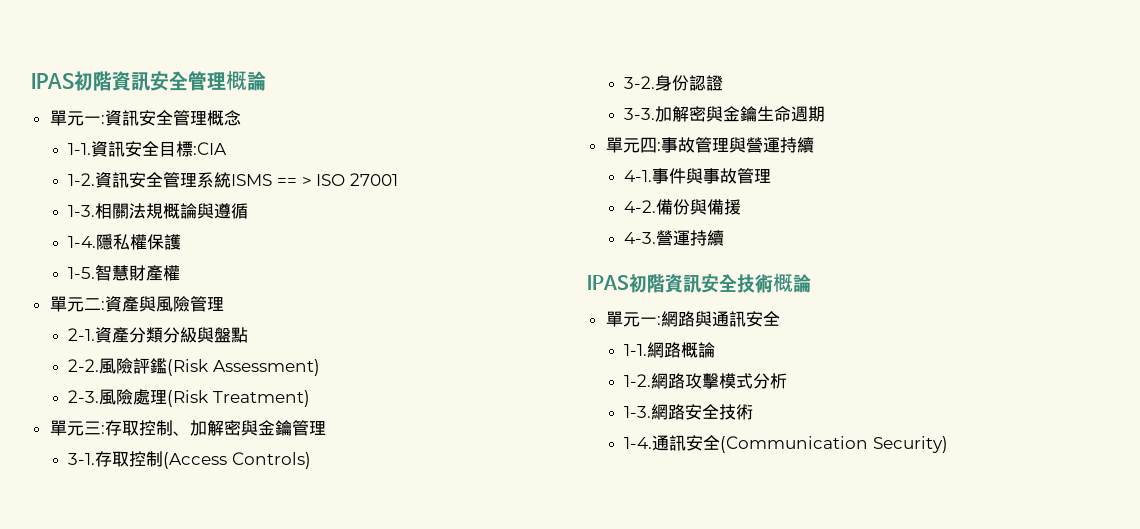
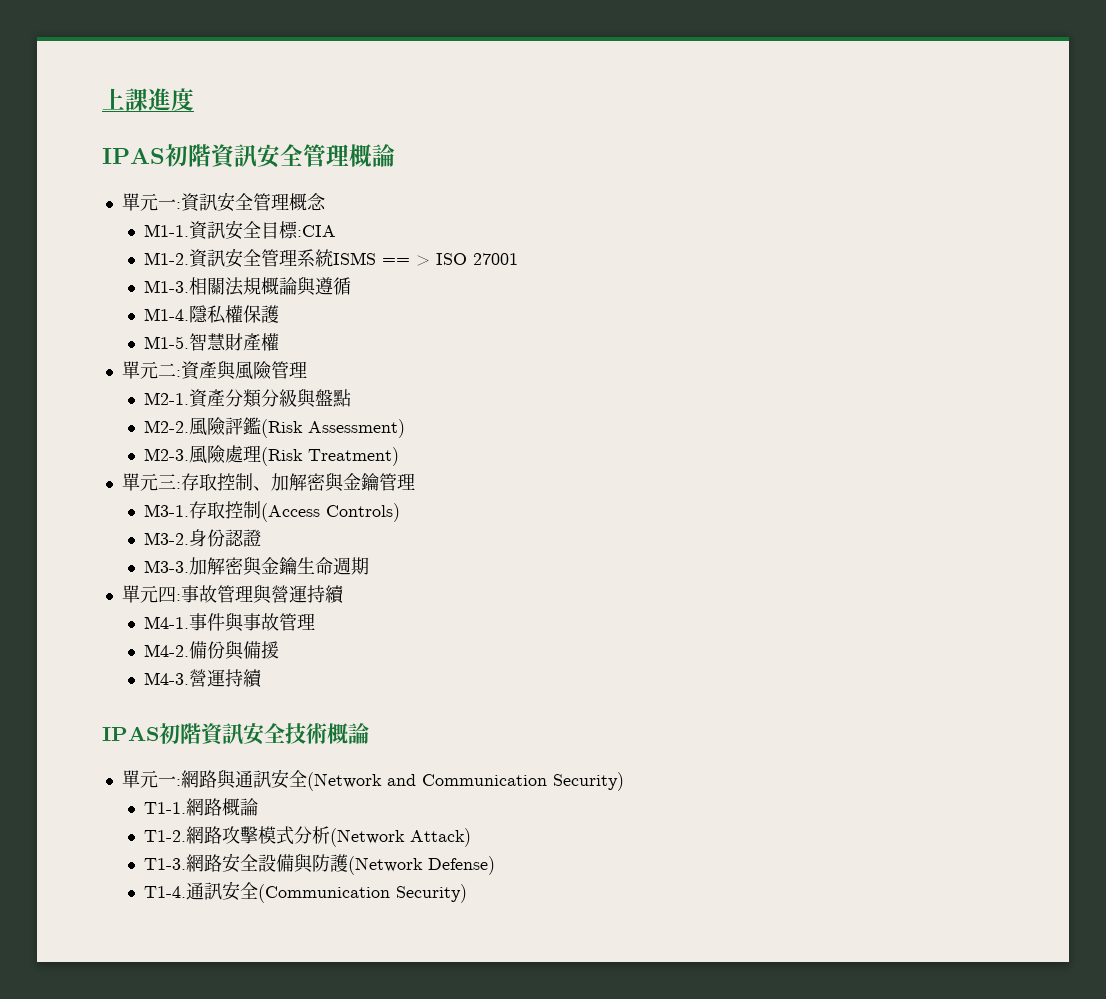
+ 上課進度
  單元一:資訊安全管理概念
- 1-1.
+ M1-1.
  資訊安全目標:CIA
- 1-2.
+ M1-2.
  資訊安全管理系統ISMS == > ISO 27001
- 1-3.
+ M1-3.
  相關法規概論與遵循
- 1-4.
+ M1-4.
- 1-5.
+ M1-5.
- 2-1.
+ M2-1.
- 2-2.
+ M2-2.
- 2-3.
+ M2-3.
- 3-1.
+ M3-1.
- 3-2.
+ M3-2.
- 3-3.
+ M3-3.
- 4-1.
+ M4-1.
- 4-2.
+ M4-2.
- 4-3.
+ M4-3.
- 單元一:網路與通訊安全
- 1-1.
+ 單元一:網路與通訊安全(Network and Communication Security)
+ T1-1.
  網路概論
- 1-2.
+ T1-2.
- 網路攻擊模式分析
- 1-3.網路安全技術
- 1-4.
+ 網路攻擊模式分析(Network Attack)
+ T1-3.網路安全設備與防護(Network Defense)
+ T1-4.

